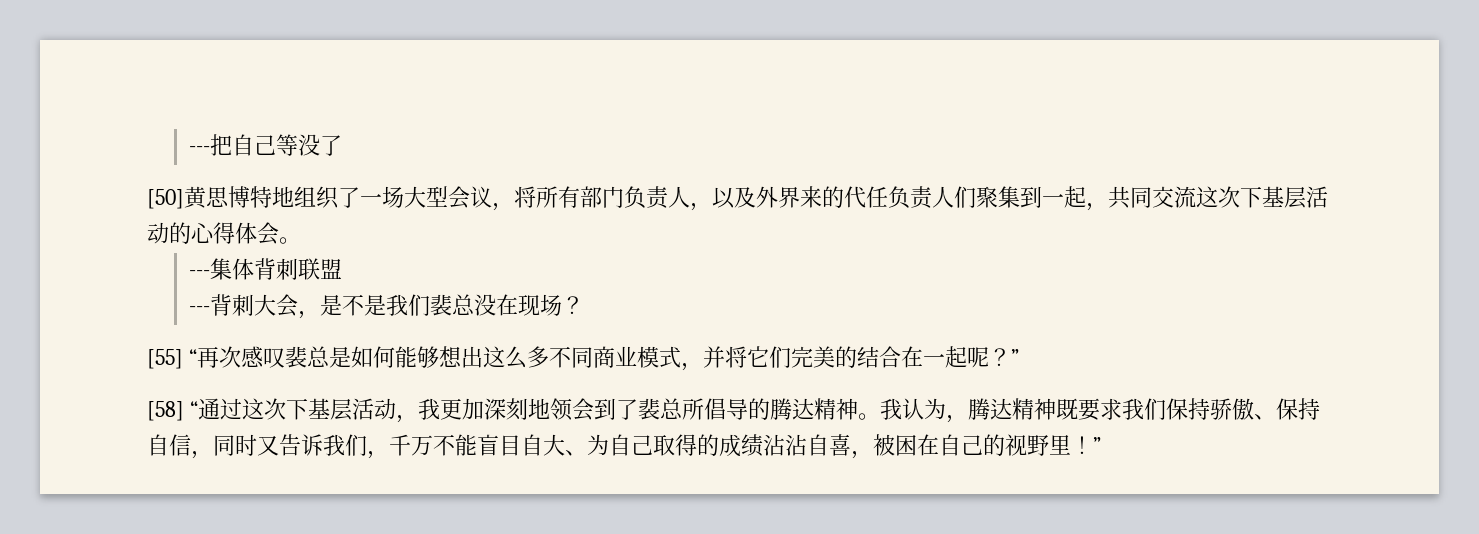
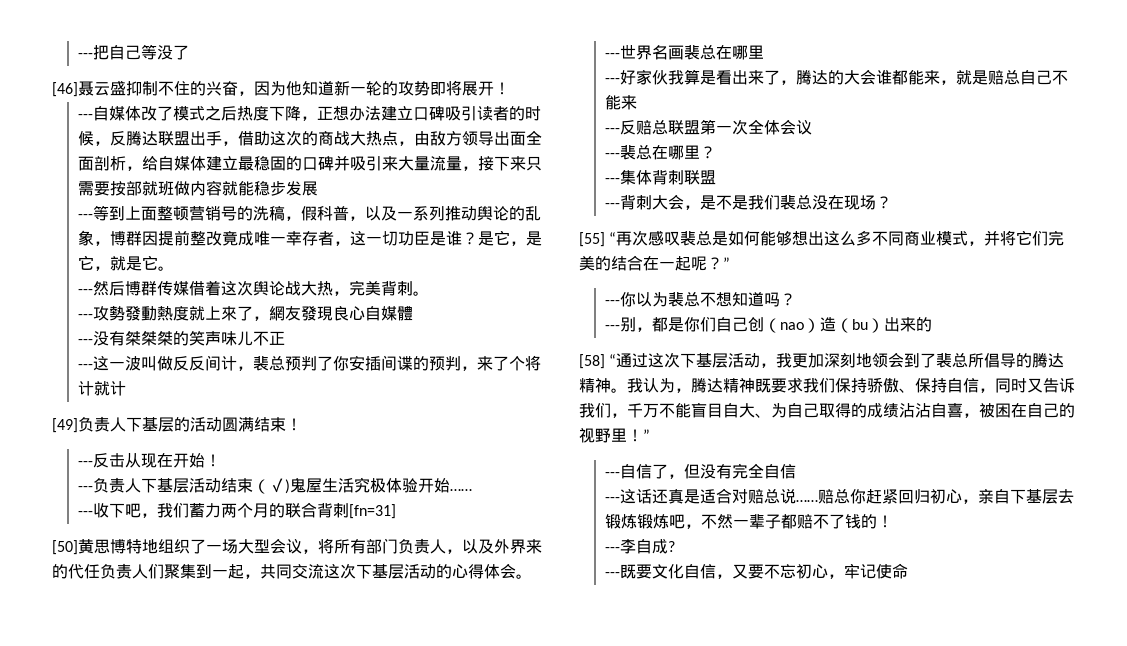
+ [46]聂云盛抑制不住的兴奋，因为他知道新一轮的攻势即将展开！
+ ---自媒体改了模式之后热度下降，正想办法建立口碑吸引读者的时候，反腾达联盟出手，借助这次的商战大热点，由敌方领导出面全面剖析，给自媒体建立最稳固的口碑并吸引来大量流量，接下来只需要按部就班做内容就能稳步发展
+ ---等到上面整顿营销号的洗稿，假科普，以及一系列推动舆论的乱象，博群因提前整改竟成唯一幸存者，这一切功臣是谁？是它，是它，就是它。
+ ---然后博群传媒借着这次舆论战大热，完美背刺。
+ ---攻勢發動熱度就上來了，網友發現良心自媒體
+ ---没有桀桀桀的笑声味儿不正
+ ---这一波叫做反反间计，裴总预判了你安插间谍的预判，来了个将计就计
+ [49]负责人下基层的活动圆满结束！
+ ---反击从现在开始！
+ ---负责人下基层活动结束（✓)鬼屋生活究极体验开始……
+ ---收下吧，我们蓄力两个月的联合背刺[fn=31]
+ ---世界名画裴总在哪里
+ ---好家伙我算是看出来了，腾达的大会谁都能来，就是赔总自己不能来
+ ---反赔总联盟第一次全体会议
+ ---裴总在哪里？
+ ---你以为裴总不想知道吗？
+ ---别，都是你们自己创（nao）造（bu）出来的
+ ---自信了，但没有完全自信
+ ---这话还真是适合对赔总说……赔总你赶紧回归初心，亲自下基层去锻炼锻炼吧，不然一辈子都赔不了钱的！
+ ---李自成?
+ ---既要文化自信，又要不忘初心，牢记使命

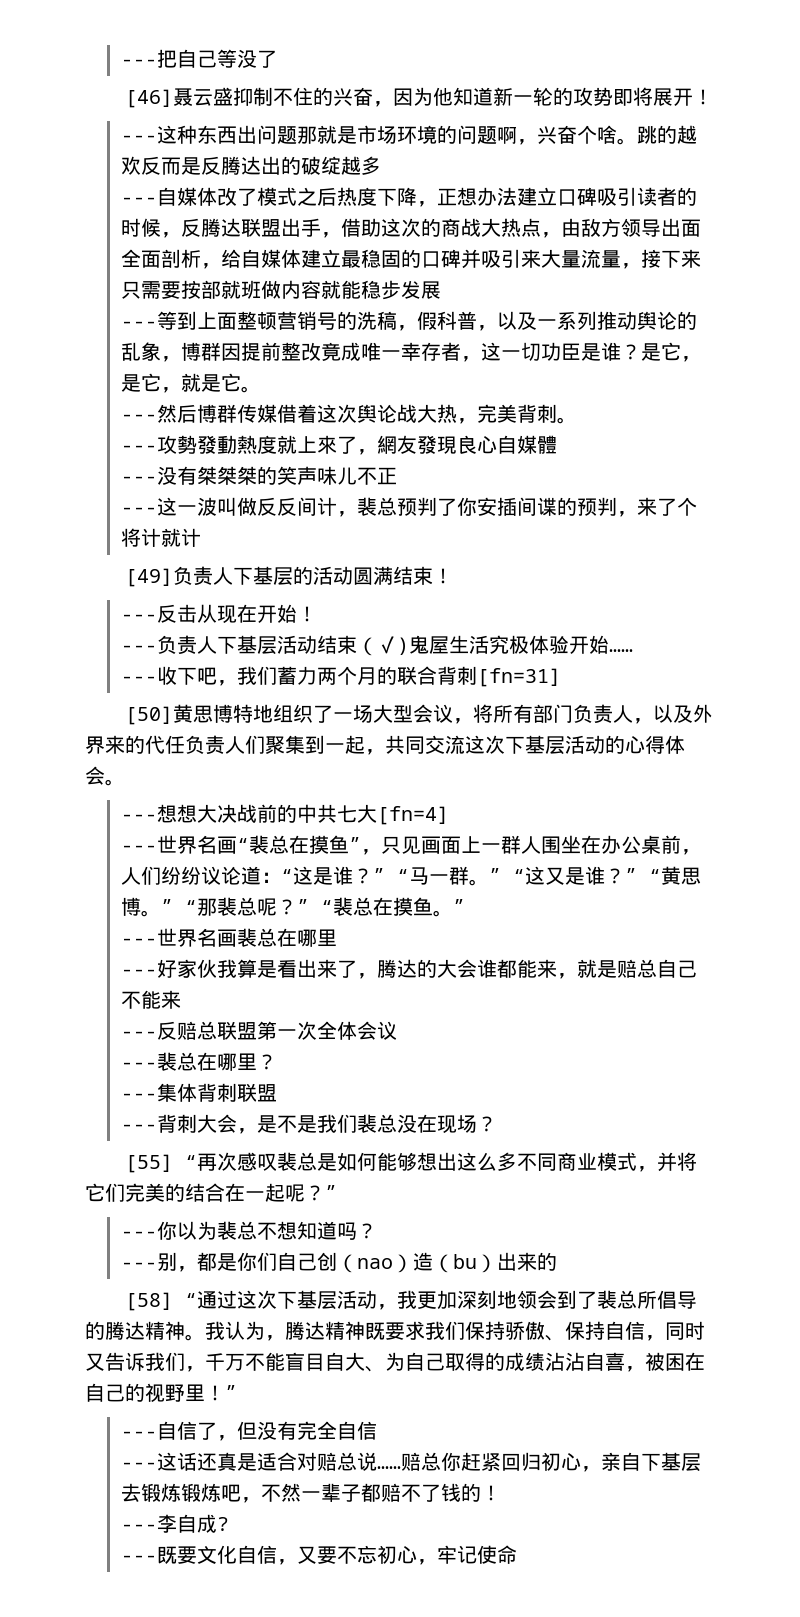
+ ---这种东西出问题那就是市场环境的问题啊，兴奋个啥。跳的越欢反而是反腾达出的破绽越多
+ ---想想大决战前的中共七大[fn=4]
+ ---世界名画“裴总在摸鱼”，只见画面上一群人围坐在办公桌前，人们纷纷议论道：“这是谁？” “马一群。” “这又是谁？” “黄思博。” “那裴总呢？” “裴总在摸鱼。”

